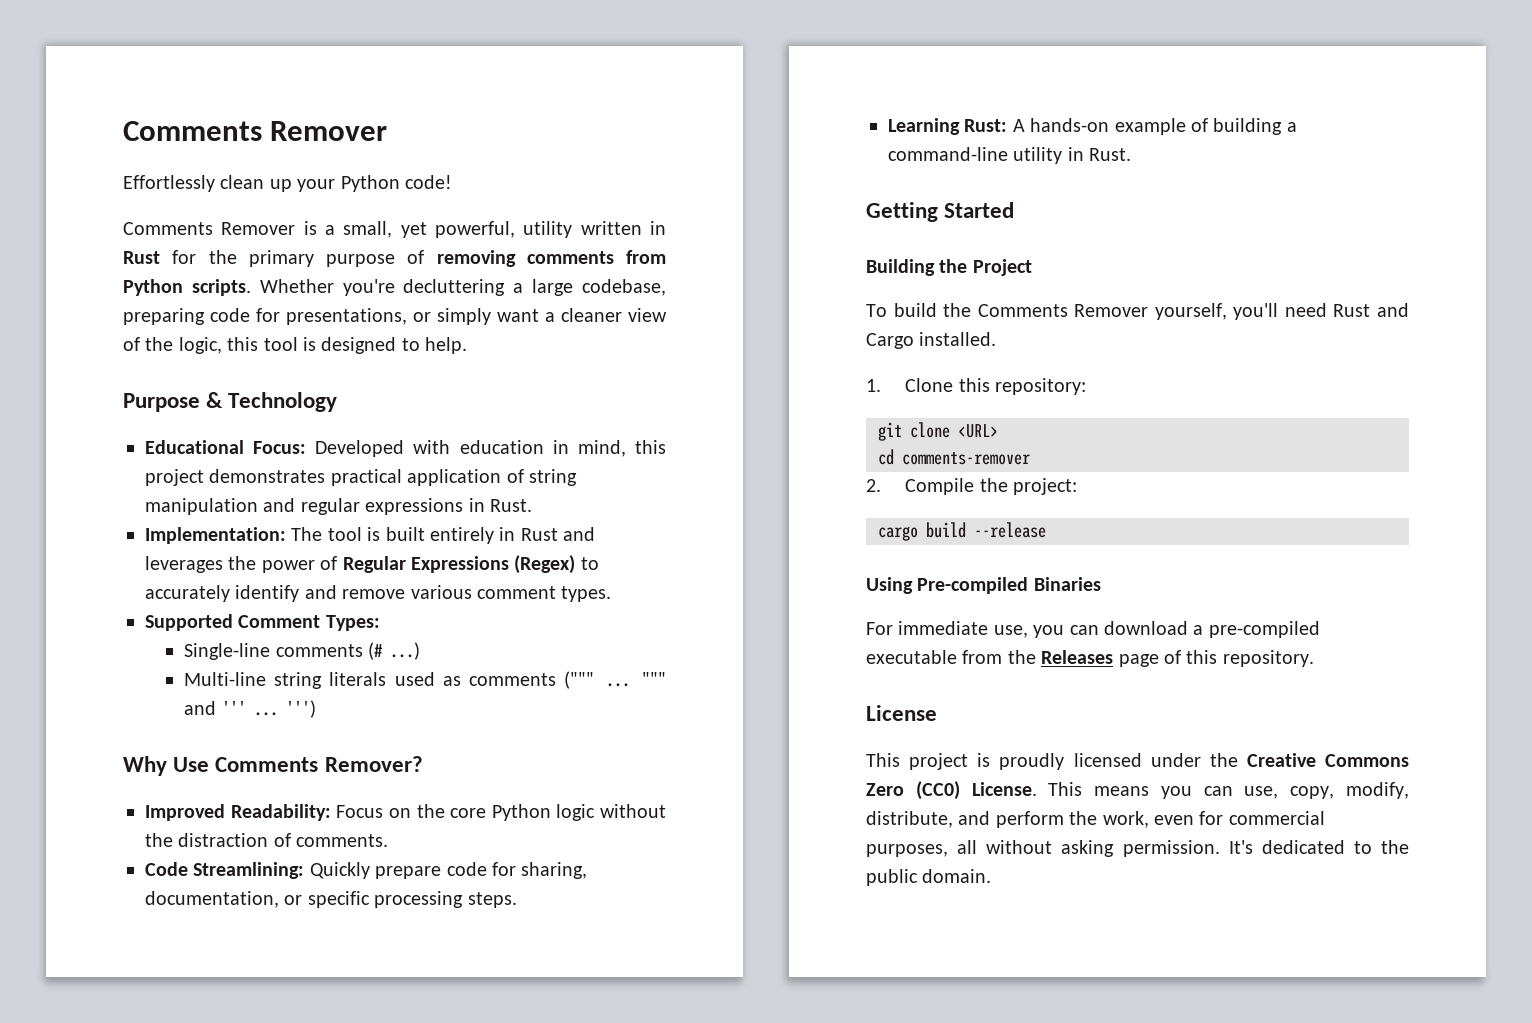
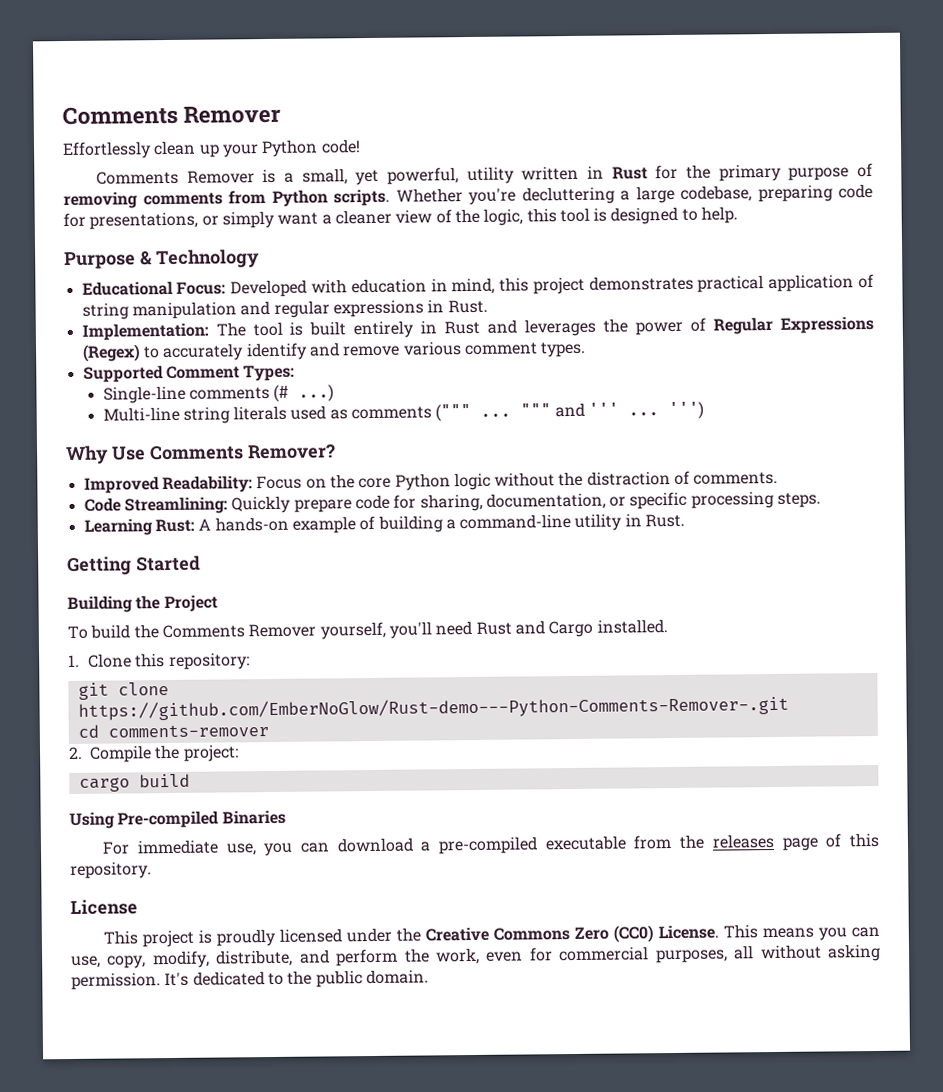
- git clone <URL>
+ git clone https://github.com/EmberNoGlow/Rust-demo---Python-Comments-Remover-.git
- cargo build --release
+ cargo build
- For immediate use, you can download a pre-compiled executable from the Releases page of this repository.
+ For immediate use, you can download a pre-compiled executable from the releases page of this repository.

